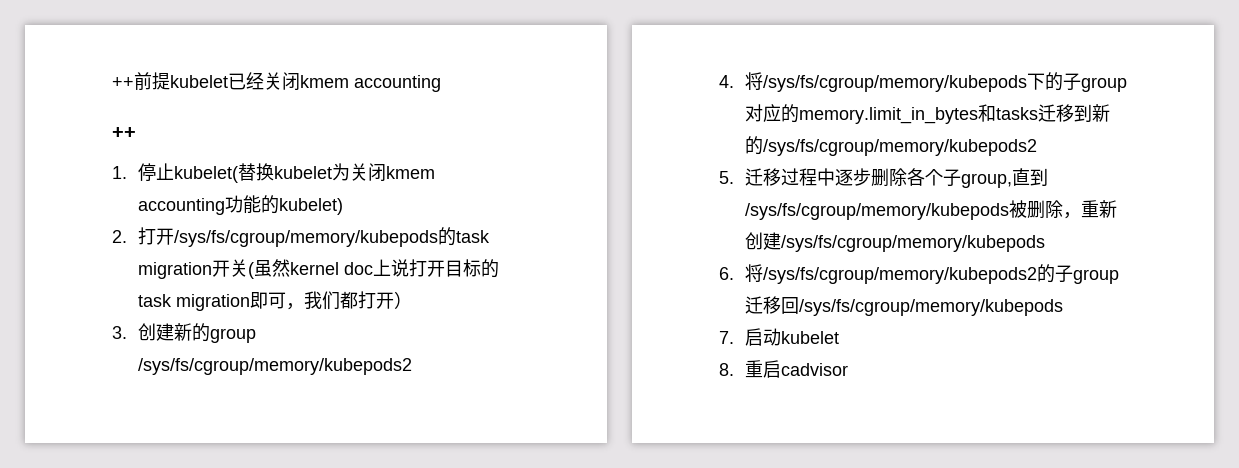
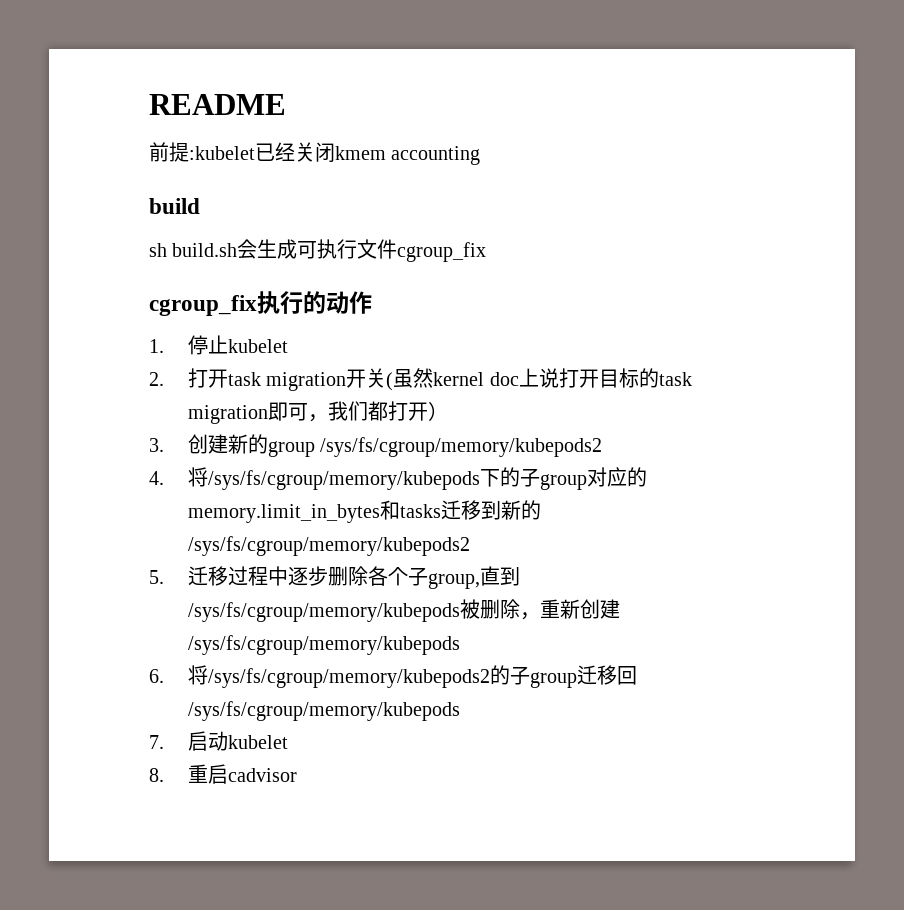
- ++前提kubelet已经关闭kmem accounting
- ++
+ README
+ 前提:kubelet已经关闭kmem accounting
+ build
+ sh build.sh会生成可执行文件cgroup_fix
+ cgroup_fix执行的动作
- 1.停止kubelet(替换kubelet为关闭kmem accounting功能的kubelet)
+ 1.停止kubelet
- 2.打开/sys/fs/cgroup/memory/kubepods的task migration开关(虽然kernel doc上说打开目标的task migration即可，我们都打开）
+ 2.打开task migration开关(虽然kernel doc上说打开目标的task migration即可，我们都打开）

